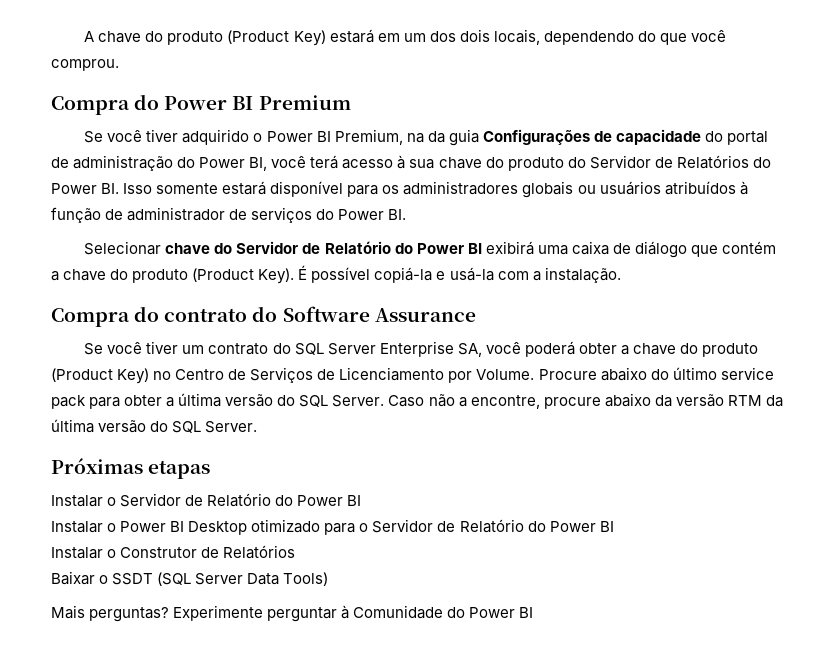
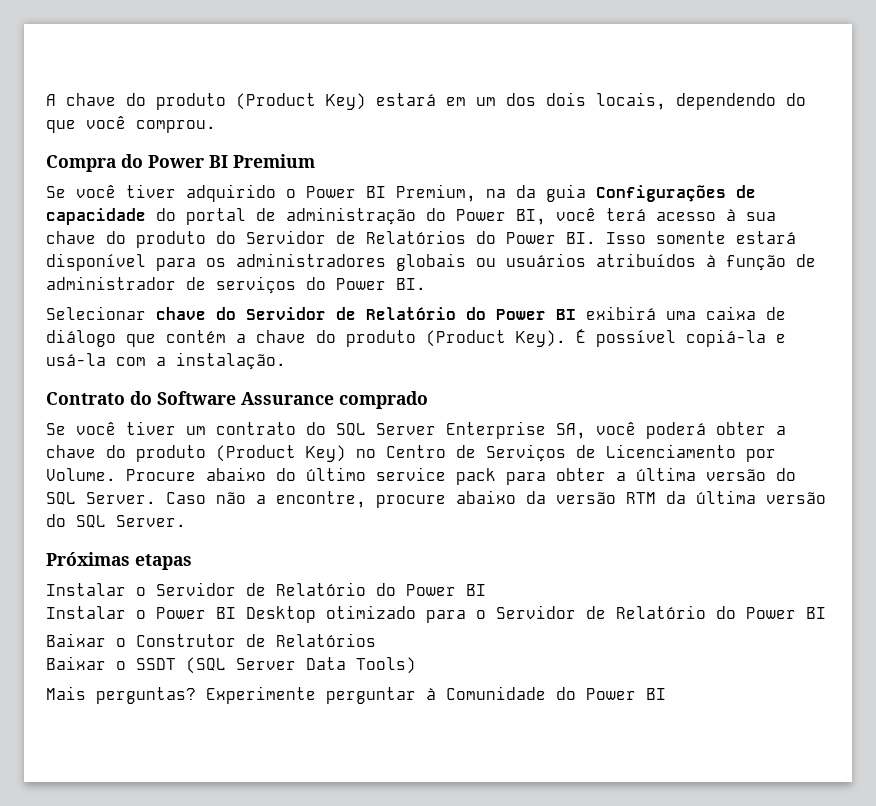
- Compra do contrato do Software Assurance
+ Contrato do Software Assurance comprado
- Instalar o Construtor de Relatórios
+ Baixar o Construtor de Relatórios

